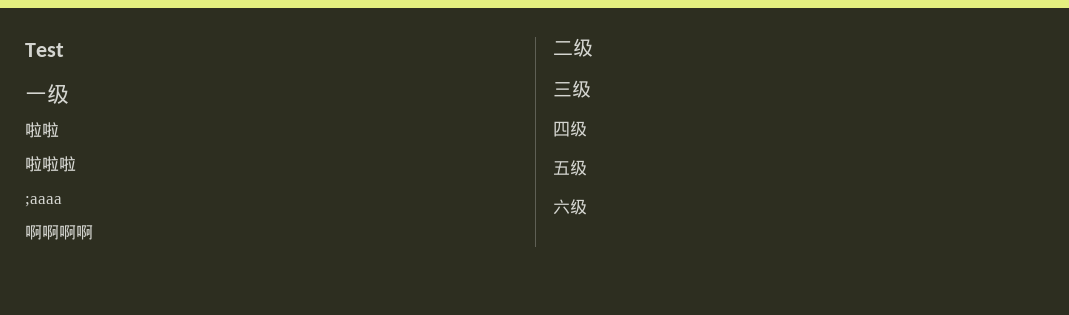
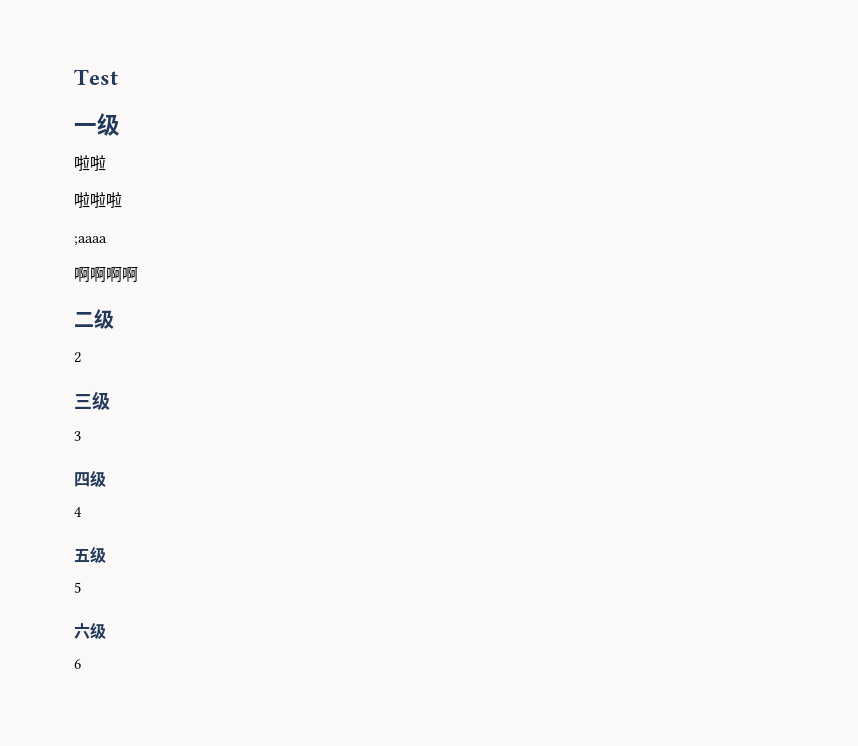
+ 2
+ 3
+ 4
+ 5
+ 6

